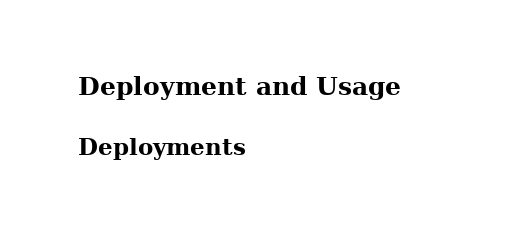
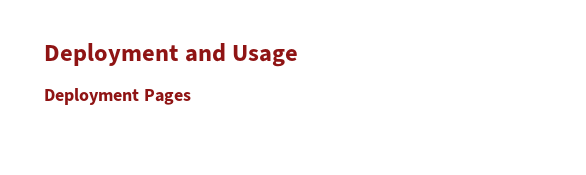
- Deployments
+ Deployment Pages

